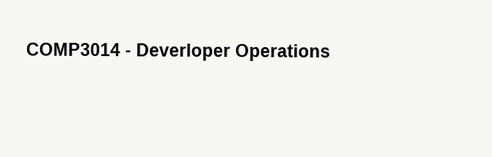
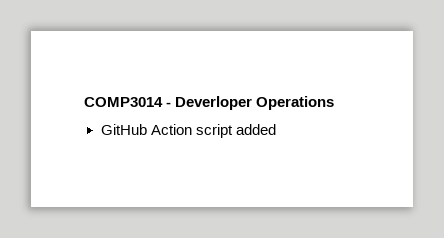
+ GitHub Action script added

